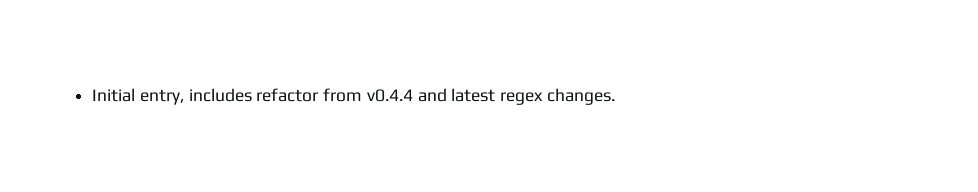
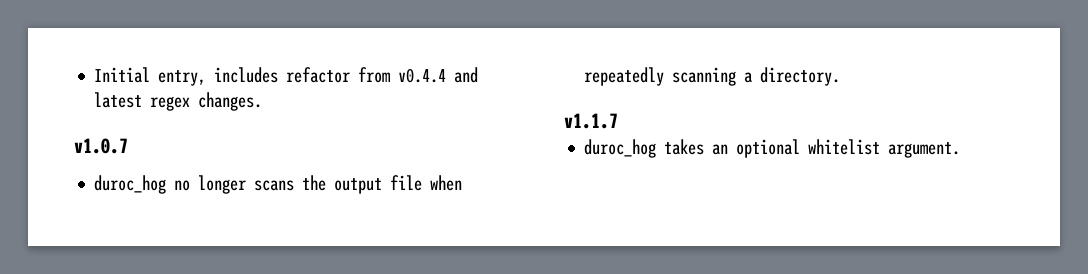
+ v1.0.7
+ duroc_hog no longer scans the output file when repeatedly scanning a directory.
+ v1.1.7
+ duroc_hog takes an optional whitelist argument.

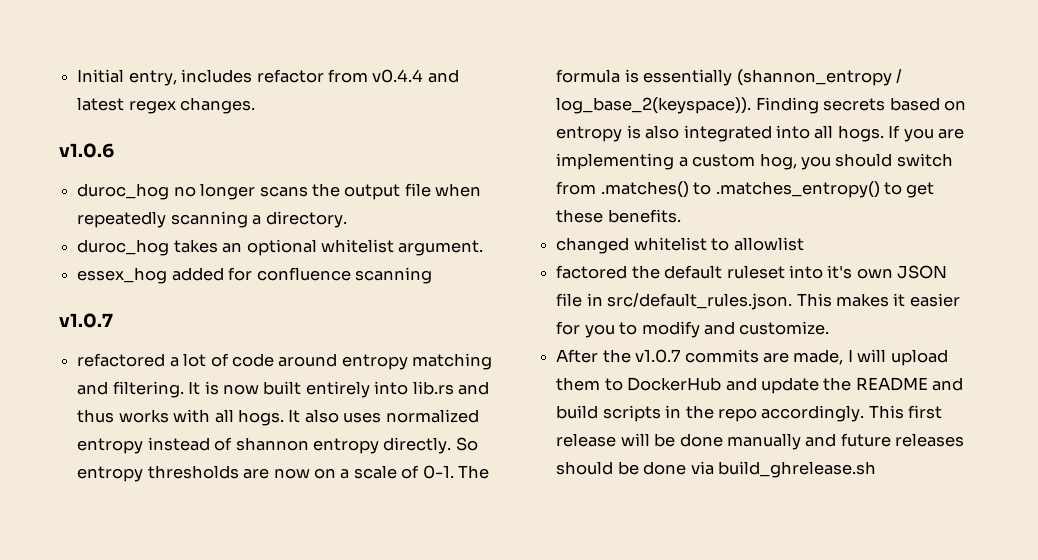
- v1.0.7
+ v1.0.6
- v1.1.7
+ essex_hog added for confluence scanning
+ v1.0.7
+ refactored a lot of code around entropy matching and filtering. It is now built entirely into lib.rs and thus works with all hogs. It also uses normalized entropy instead of shannon entropy directly. So entropy thresholds are now on a scale of 0-1. The formula is essentially (shannon_entropy / log_base_2(keyspace)). Finding secrets based on entropy is also integrated into all hogs. If you are implementing a custom hog, you should switch from .matches() to .matches_entropy() to get these benefits.
+ changed whitelist to allowlist
+ factored the default ruleset into it's own JSON file in src/default_rules.json. This makes it easier for you to modify and customize.
+ After the v1.0.7 commits are made, I will upload them to DockerHub and update the README and build scripts in the repo accordingly. This first release will be done manually and future releases should be done via build_ghrelease.sh

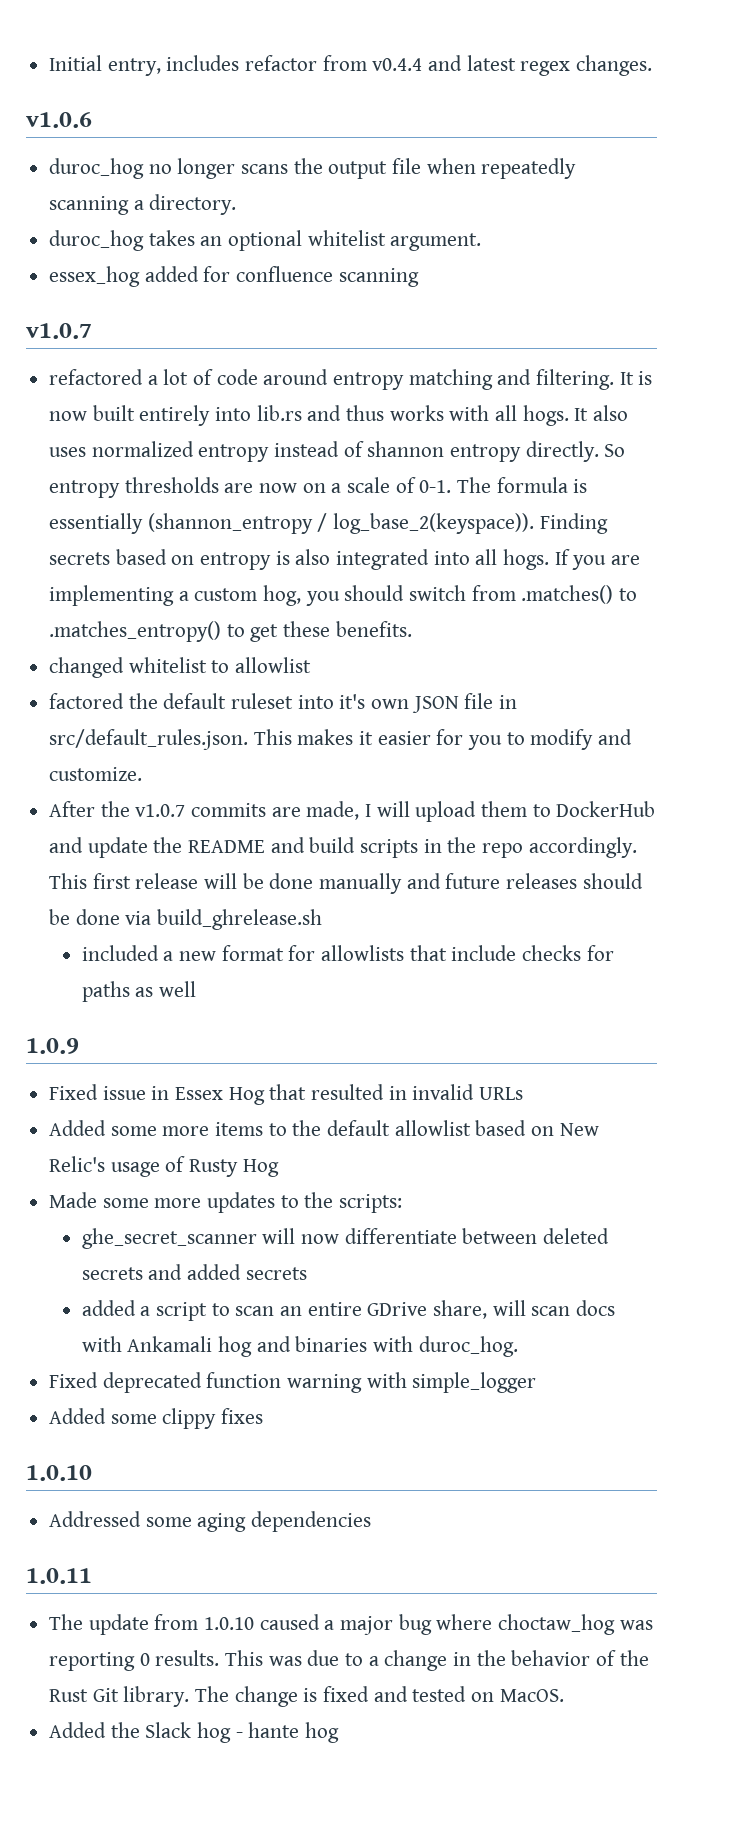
+ included a new format for allowlists that include checks for paths as well
+ 1.0.9
+ Fixed issue in Essex Hog that resulted in invalid URLs
+ Added some more items to the default allowlist based on New Relic's usage of Rusty Hog
+ Made some more updates to the scripts:
+ ghe_secret_scanner will now differentiate between deleted secrets and added secrets
+ added a script to scan an entire GDrive share, will scan docs with Ankamali hog and binaries with duroc_hog.
+ Fixed deprecated function warning with simple_logger
+ Added some clippy fixes
+ 1.0.10
+ Addressed some aging dependencies
+ 1.0.11
+ The update from 1.0.10 caused a major bug where choctaw_hog was reporting 0 results. This was due to a change in the behavior of the Rust Git library. The change is fixed and tested on MacOS.
+ Added the Slack hog - hante hog

